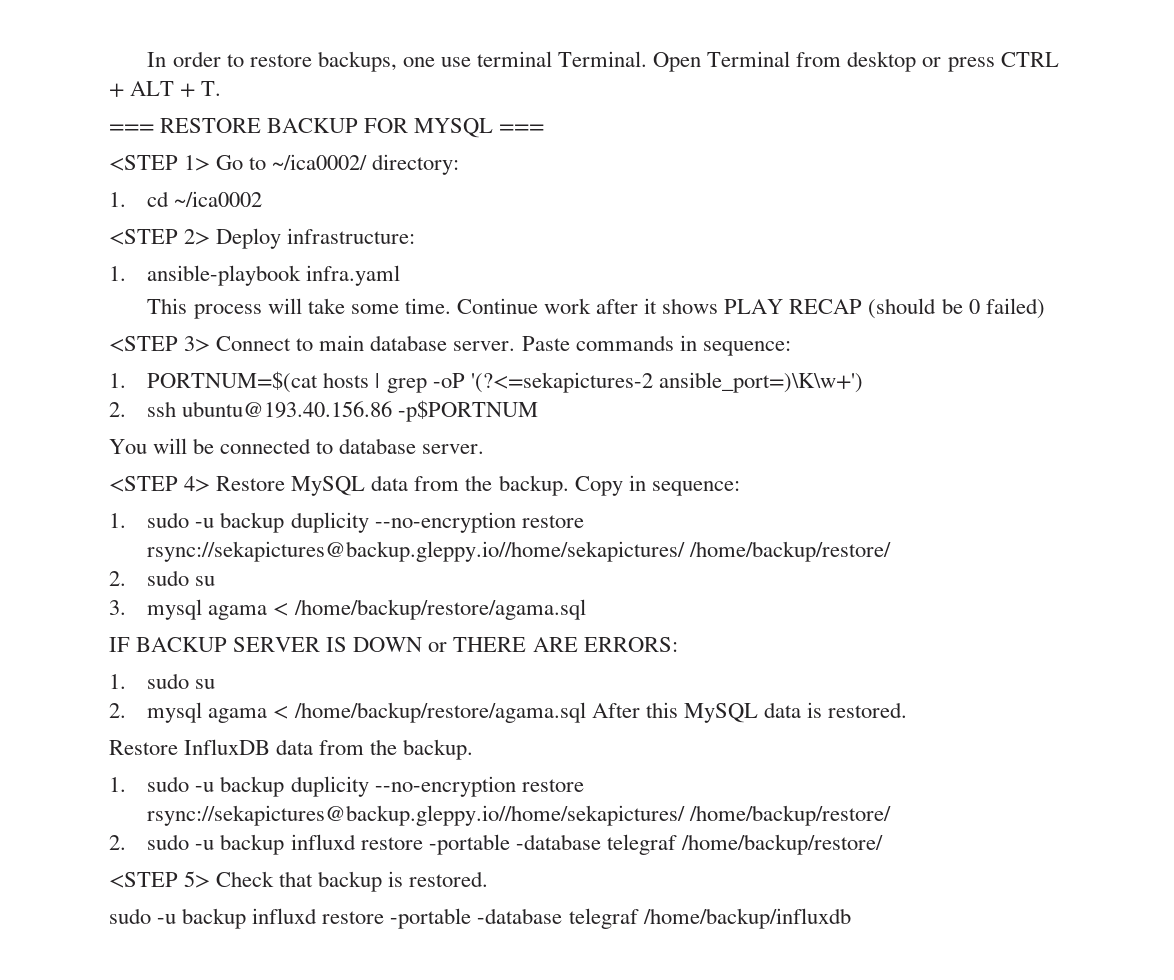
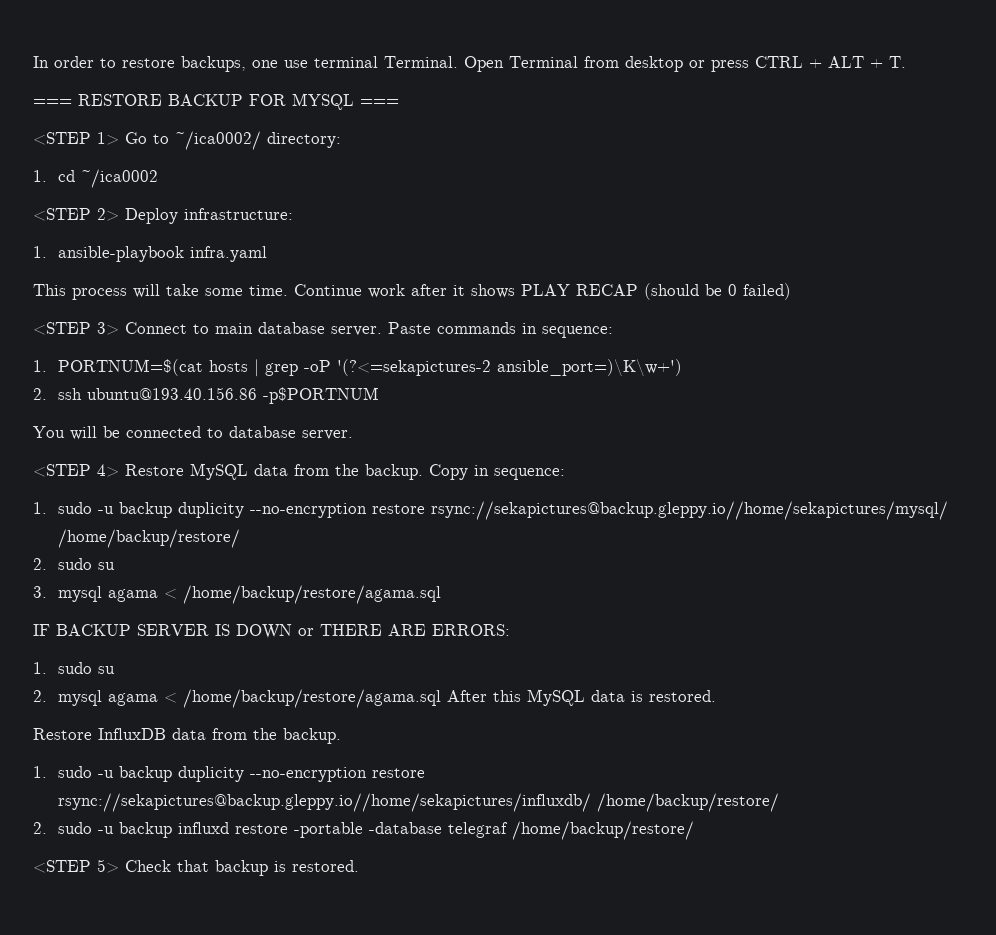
  Copy in sequence:
- 1. sudo -u backup duplicity --no-encryption restore rsync://sekapictures@backup.gleppy.io//home/sekapictures/ /home/backup/restore/
+ 1. sudo -u backup duplicity --no-encryption restore rsync://sekapictures@backup.gleppy.io//home/sekapictures/mysql/ /home/backup/restore/
  Restore InfluxDB data from the backup.
- 1. sudo -u backup duplicity --no-encryption restore rsync://sekapictures@backup.gleppy.io//home/sekapictures/ /home/backup/restore/
+ 1. sudo -u backup duplicity --no-encryption restore rsync://sekapictures@backup.gleppy.io//home/sekapictures/influxdb/ /home/backup/restore/
- sudo -u backup influxd restore -portable -database telegraf /home/backup/influxdb

